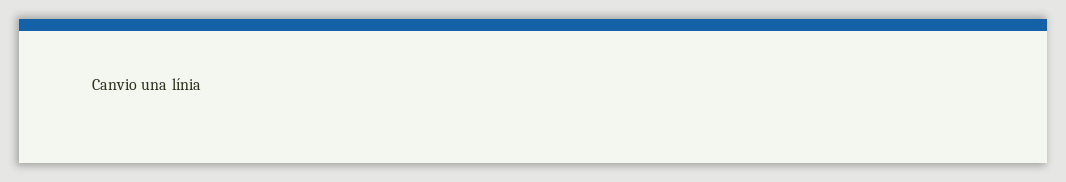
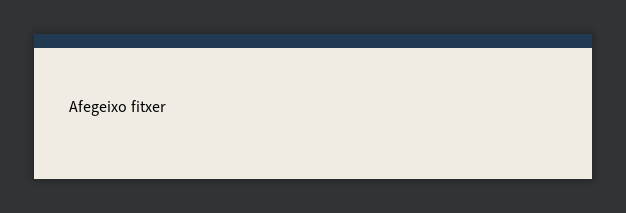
- Canvio una línia
+ Afegeixo fitxer

